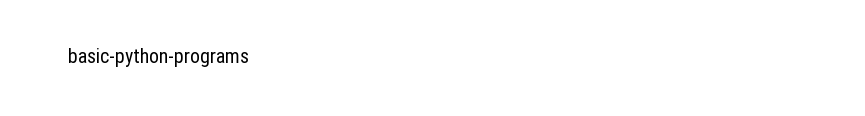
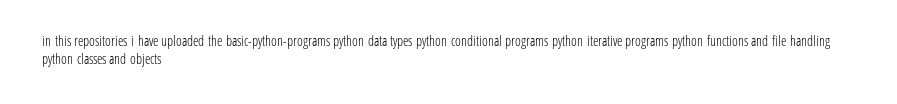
- basic-python-programs
+ in this repositories i have uploaded the basic-python-programs python data types python conditional programs python iterative programs python functions and file handling python classes and objects

